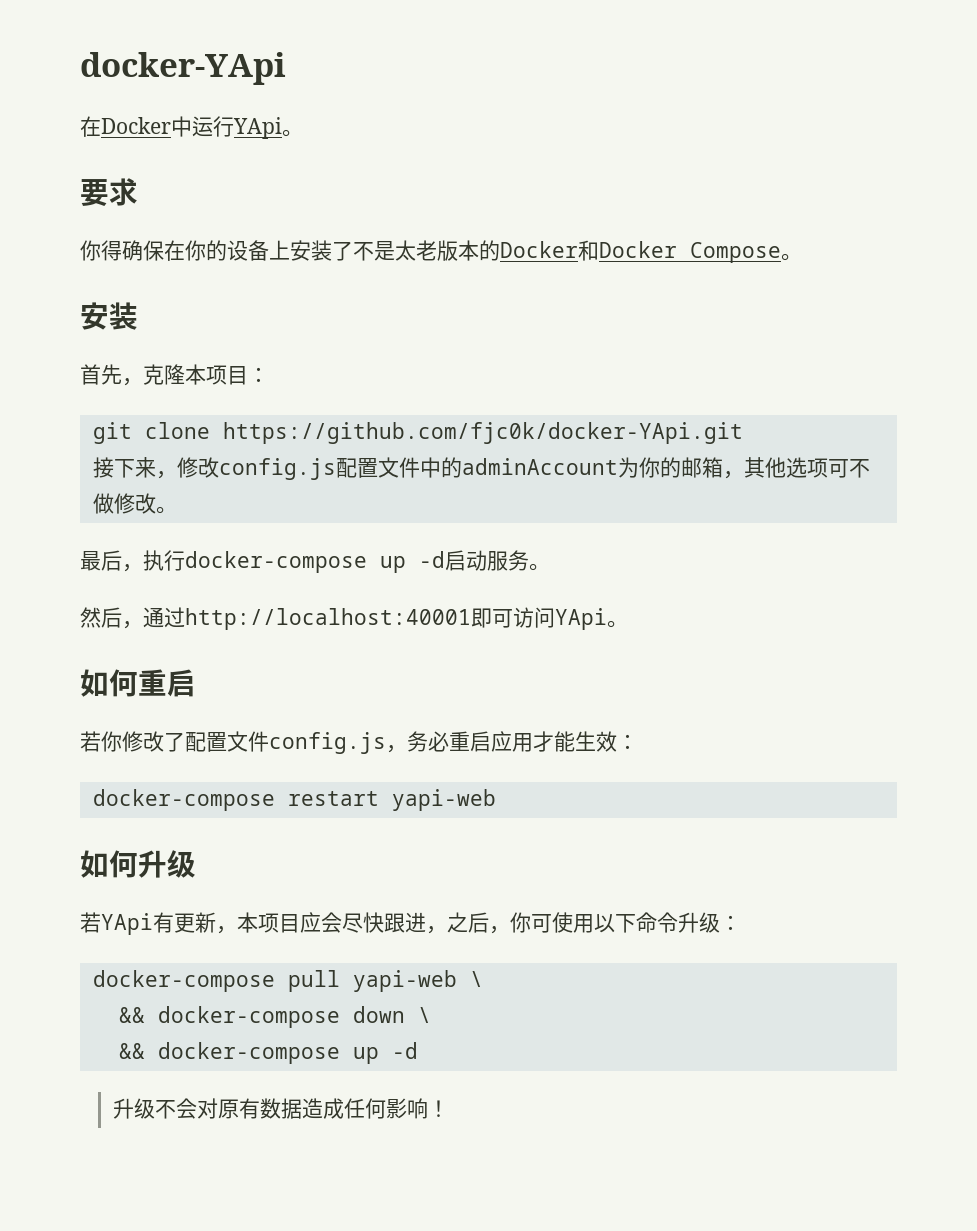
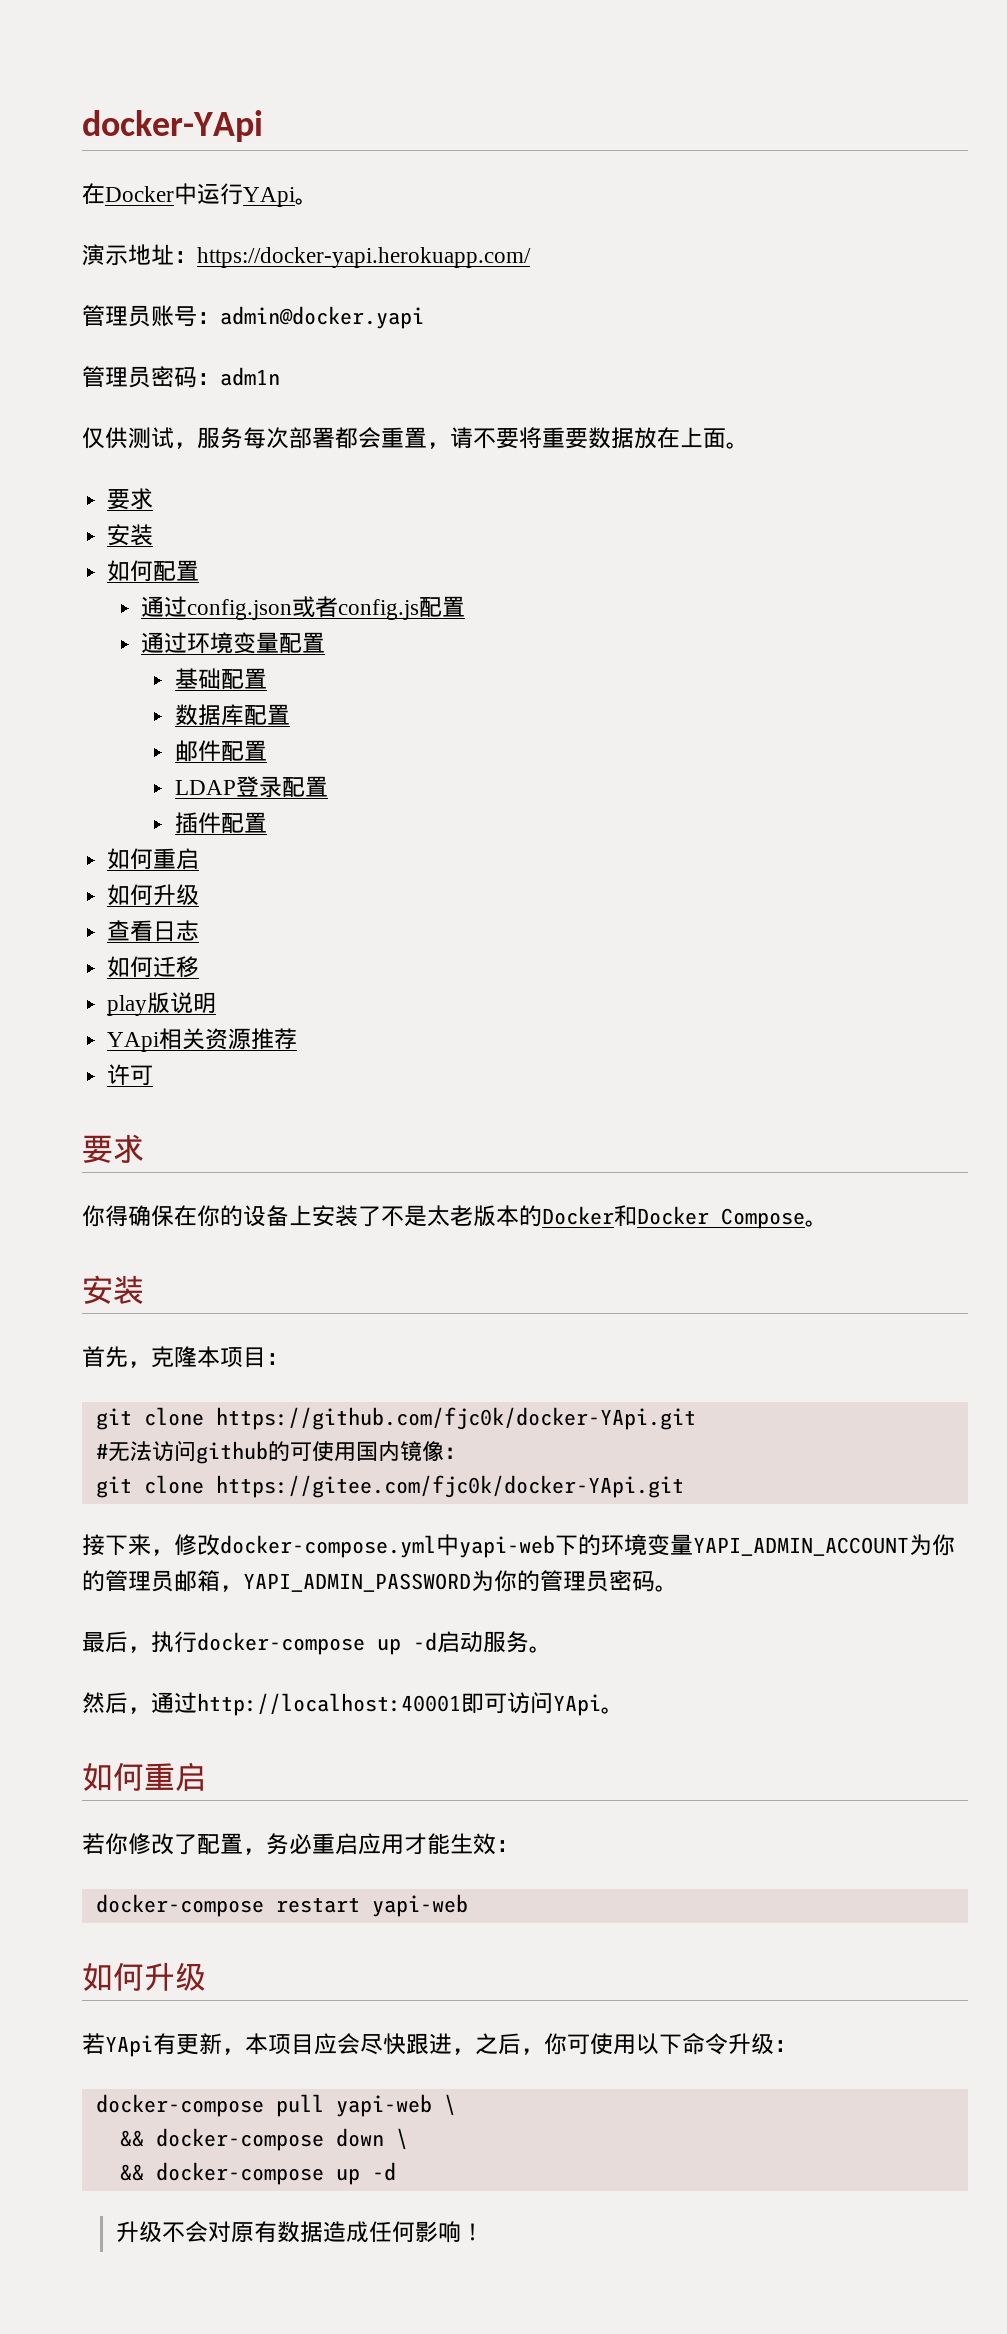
+ 演示地址：https://docker-yapi.herokuapp.com/
+ 管理员账号：admin@docker.yapi
+ 管理员密码：adm1n
+ 仅供测试，服务每次部署都会重置，请不要将重要数据放在上面。
+ 要求
+ 安装
+ 如何配置
+ 通过config.json或者config.js配置
+ 通过环境变量配置
+ 基础配置
+ 数据库配置
+ 邮件配置
+ LDAP登录配置
+ 插件配置
+ 如何重启
+ 如何升级
+ 查看日志
+ 如何迁移
+ play版说明
+ YApi相关资源推荐
+ 许可
- 接下来，修改config.js配置文件中的adminAccount为你的邮箱，其他选项可不做修改。
+ #无法访问github的可使用国内镜像：
+ git clone https://gitee.com/fjc0k/docker-YApi.git
+ 接下来，修改docker-compose.yml中yapi-web下的环境变量YAPI_ADMIN_ACCOUNT为你的管理员邮箱，YAPI_ADMIN_PASSWORD为你的管理员密码。
- 若你修改了配置文件config.js，务必重启应用才能生效：
+ 若你修改了配置，务必重启应用才能生效：

